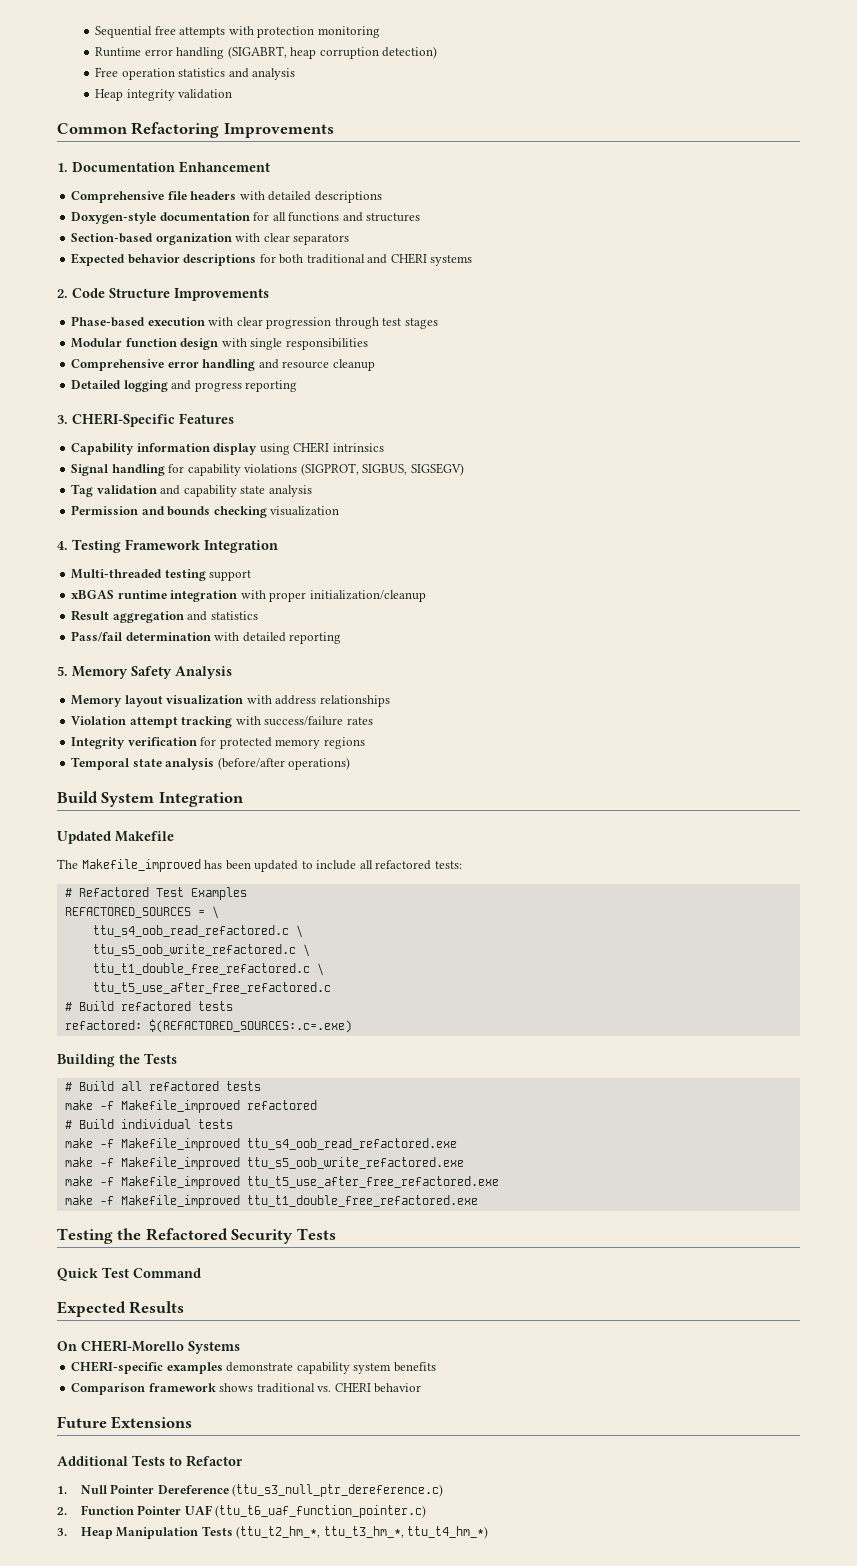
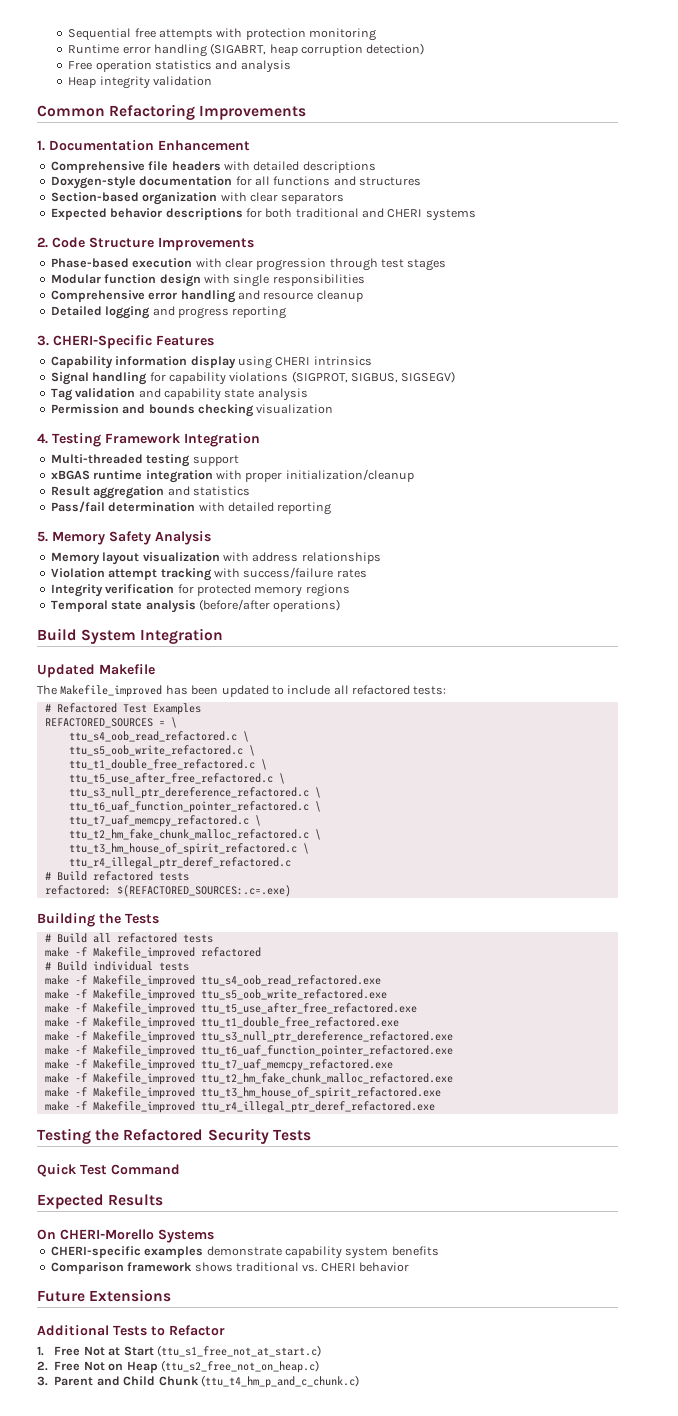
- ttu_t5_use_after_free_refactored.c
+ ttu_t5_use_after_free_refactored.c \
+ ttu_s3_null_ptr_dereference_refactored.c \
+ ttu_t6_uaf_function_pointer_refactored.c \
+ ttu_t7_uaf_memcpy_refactored.c \
+ ttu_t2_hm_fake_chunk_malloc_refactored.c \
+ ttu_t3_hm_house_of_spirit_refactored.c \
+ ttu_r4_illegal_ptr_deref_refactored.c
+ make -f Makefile_improved ttu_s3_null_ptr_dereference_refactored.exe
+ make -f Makefile_improved ttu_t6_uaf_function_pointer_refactored.exe
+ make -f Makefile_improved ttu_t7_uaf_memcpy_refactored.exe
+ make -f Makefile_improved ttu_t2_hm_fake_chunk_malloc_refactored.exe
+ make -f Makefile_improved ttu_t3_hm_house_of_spirit_refactored.exe
+ make -f Makefile_improved ttu_r4_illegal_ptr_deref_refactored.exe
- 1. Null Pointer Dereference (ttu_s3_null_ptr_dereference.c)
- 2. Function Pointer UAF (ttu_t6_uaf_function_pointer.c)
- 3. Heap Manipulation Tests (ttu_t2_hm_*, ttu_t3_hm_*, ttu_t4_hm_*)
+ 1. Free Not at Start (ttu_s1_free_not_at_start.c)
+ 2. Free Not on Heap (ttu_s2_free_not_on_heap.c)
+ 3. Parent and Child Chunk (ttu_t4_hm_p_and_c_chunk.c)

